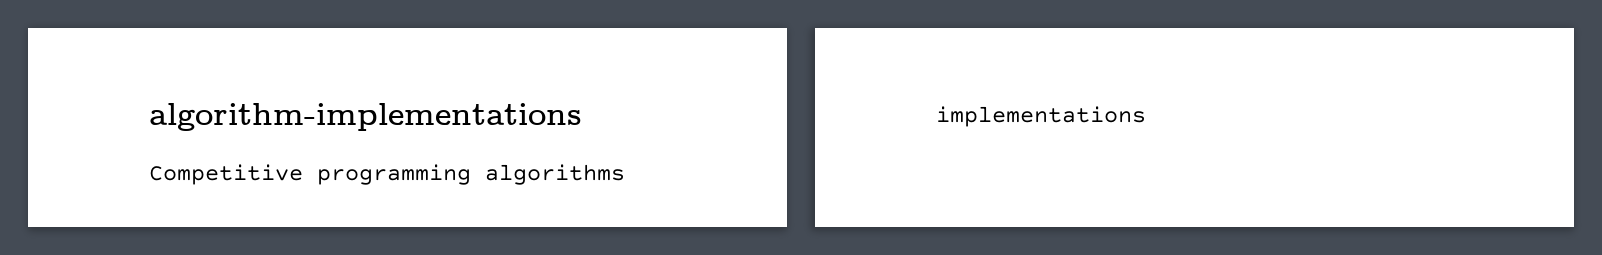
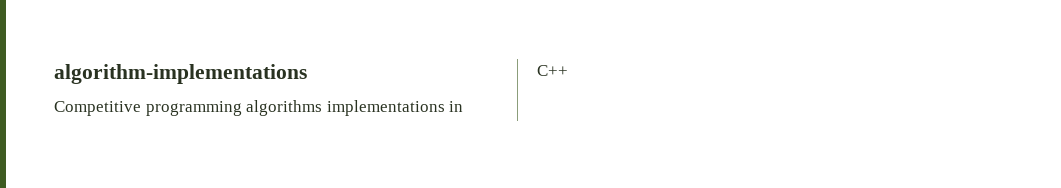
- Competitive programming algorithms implementations
+ Competitive programming algorithms implementations in C++

